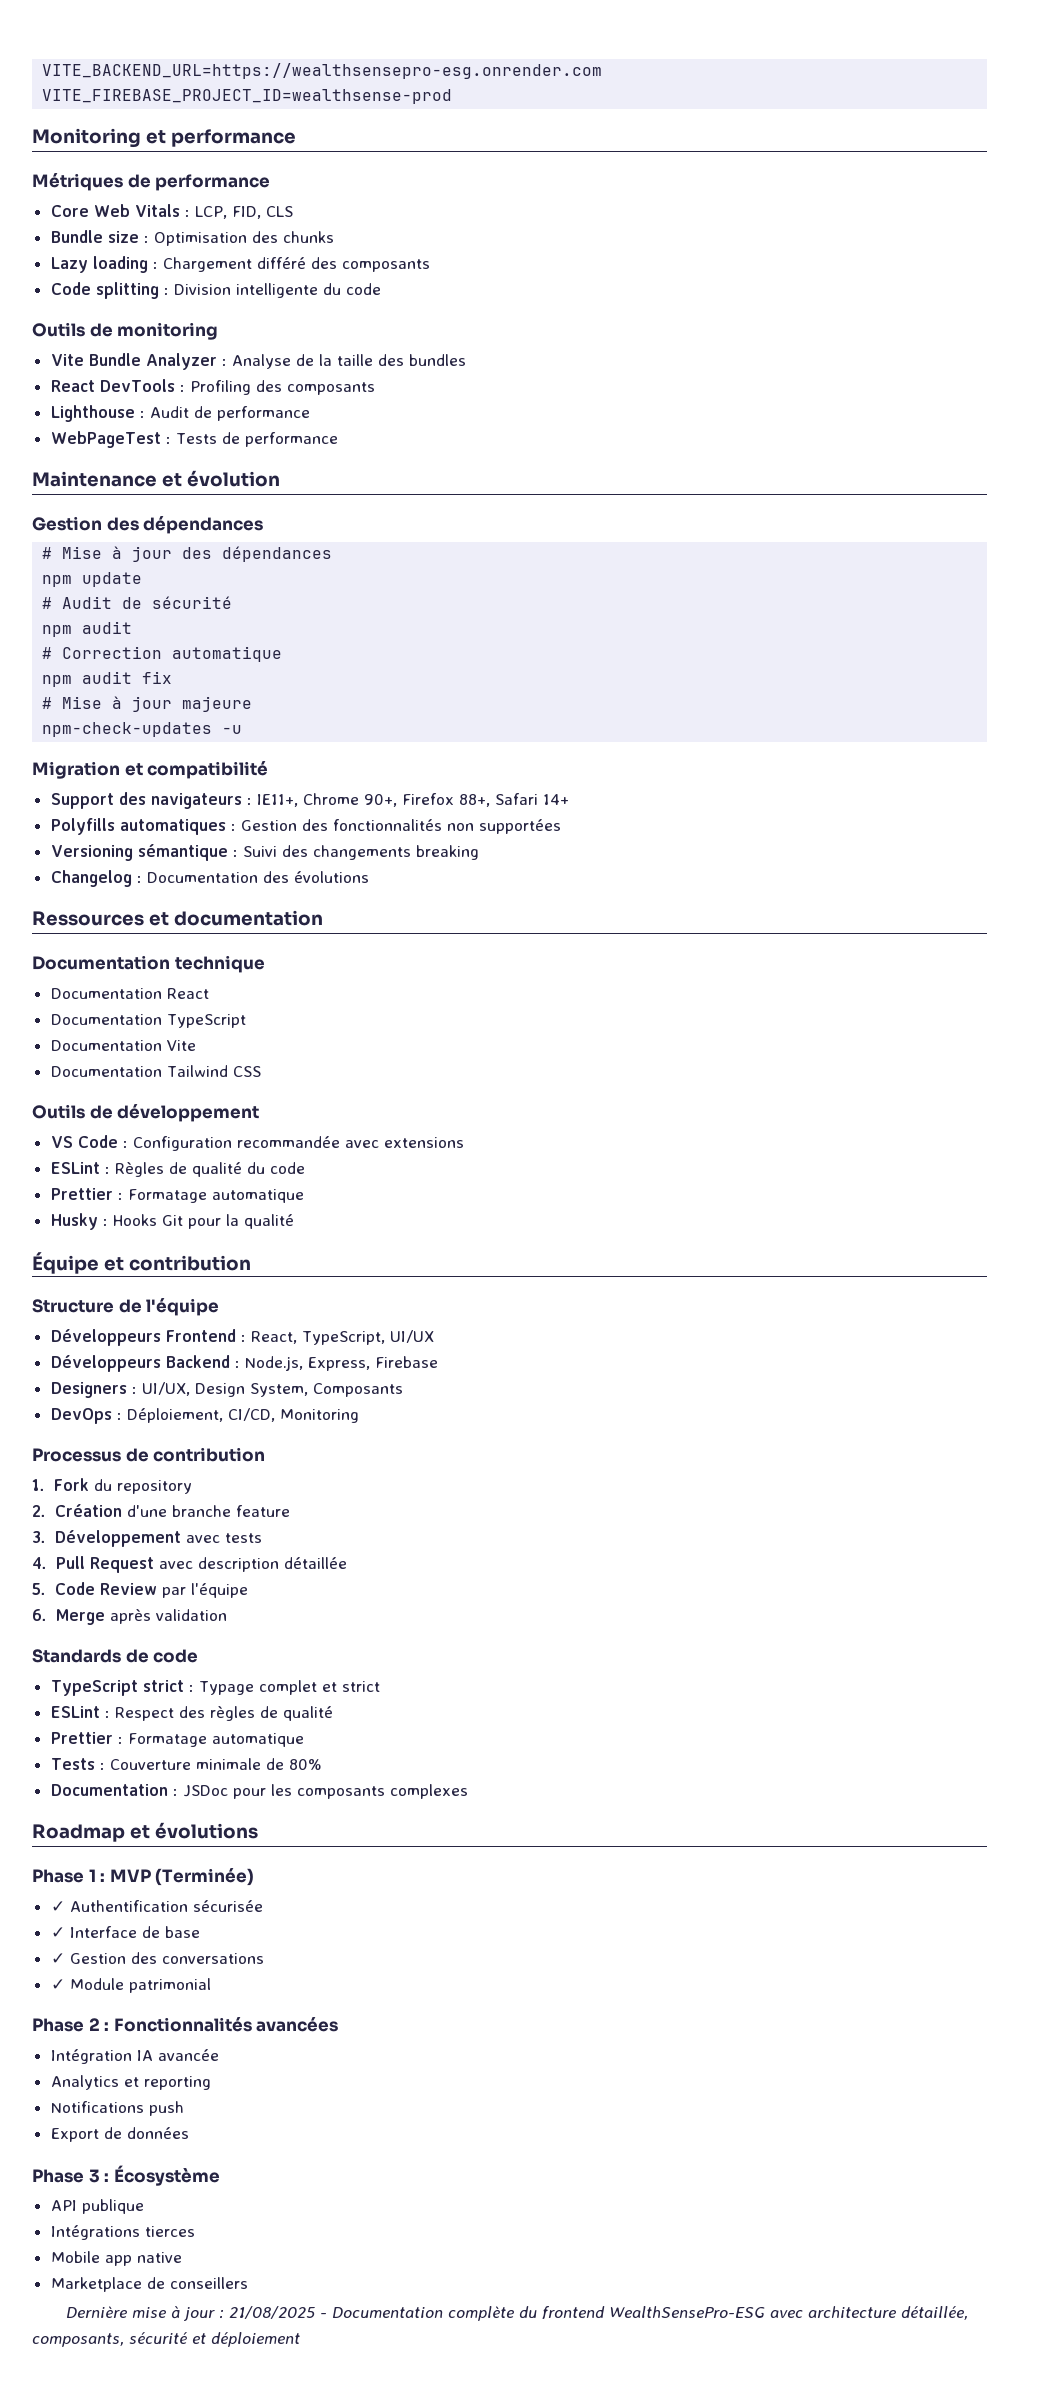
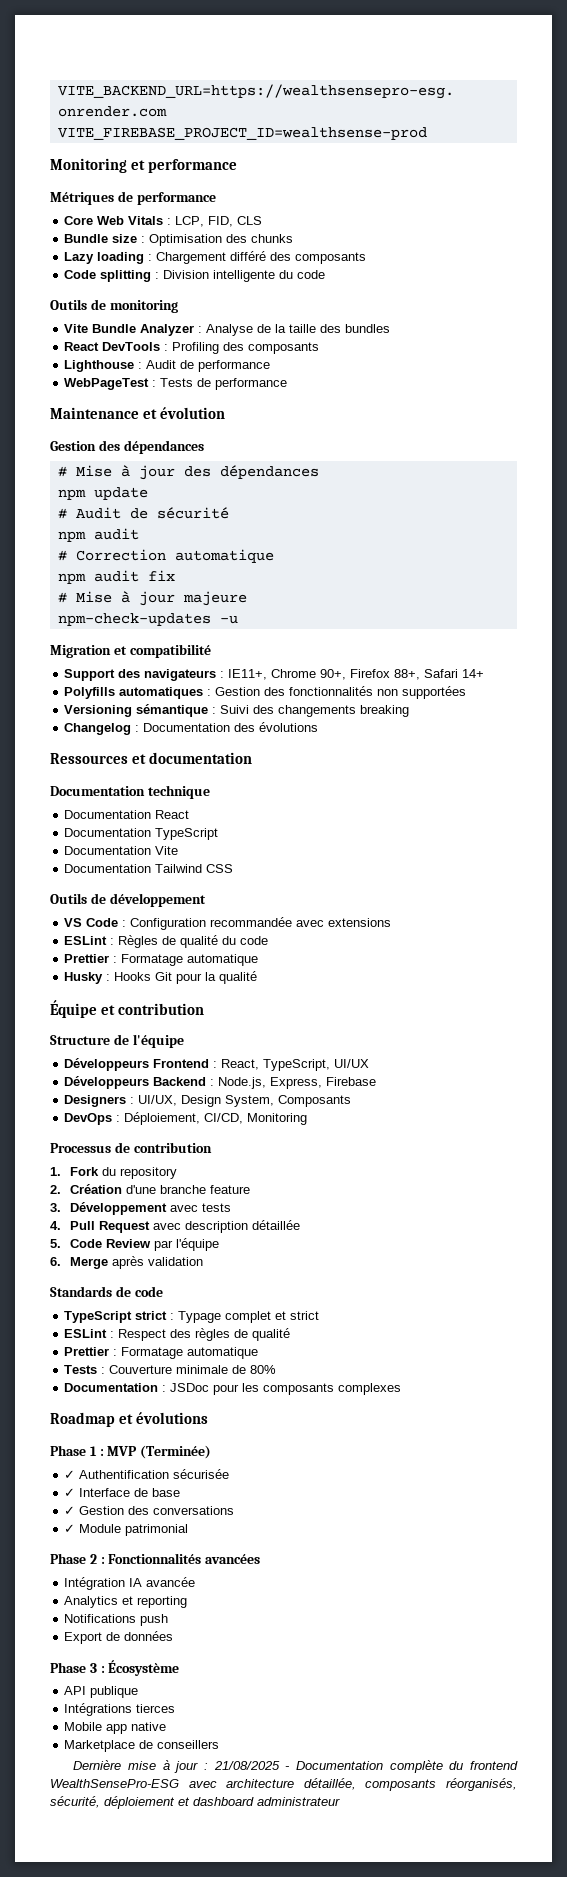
- Dernière mise à jour : 21/08/2025 - Documentation complète du frontend WealthSensePro-ESG avec architecture détaillée, composants, sécurité et déploiement
+ Dernière mise à jour : 21/08/2025 - Documentation complète du frontend WealthSensePro-ESG avec architecture détaillée, composants réorganisés, sécurité, déploiement et dashboard administrateur

